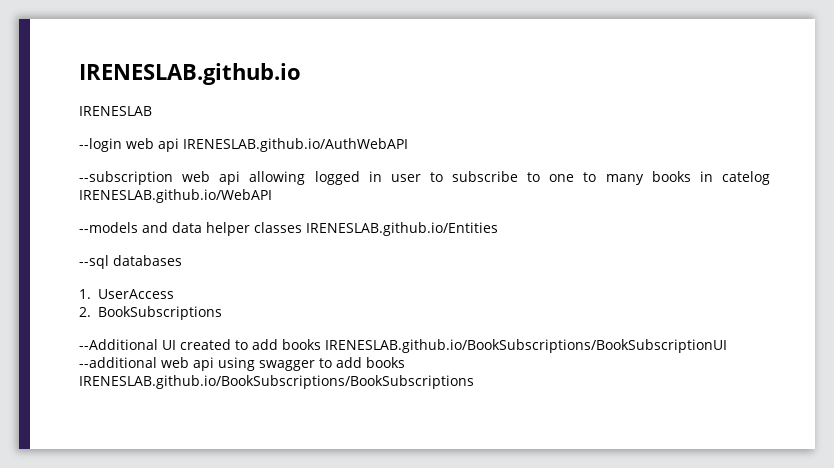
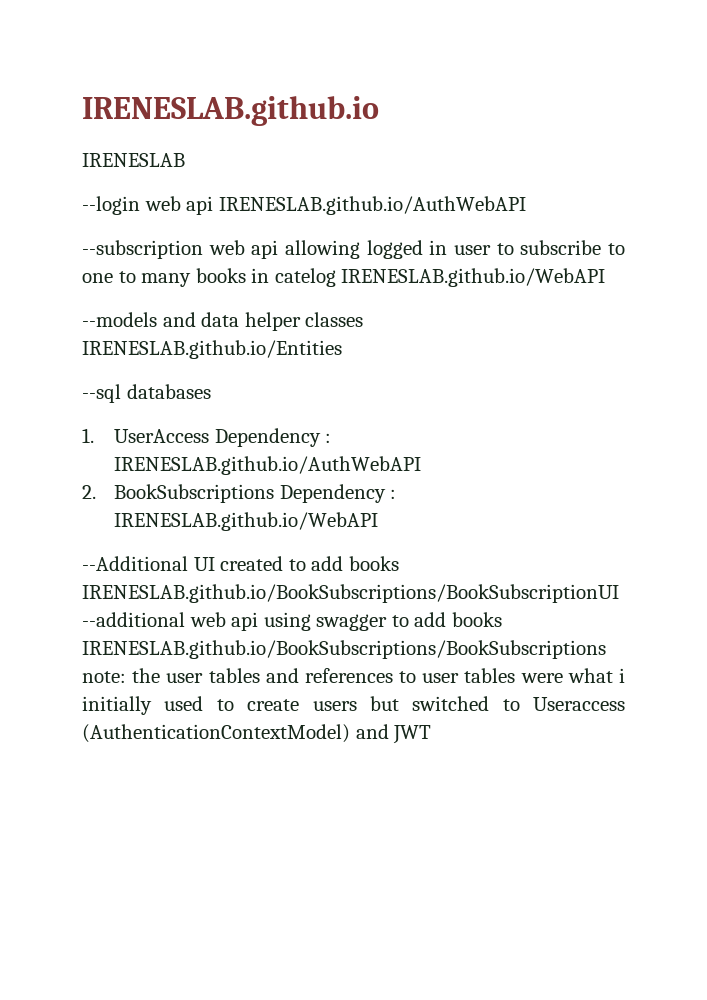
- 1. UserAccess
+ 1. UserAccess Dependency : IRENESLAB.github.io/AuthWebAPI
- 2. BookSubscriptions
+ 2. BookSubscriptions Dependency : IRENESLAB.github.io/WebAPI
- --Additional UI created to add books IRENESLAB.github.io/BookSubscriptions/BookSubscriptionUI --additional web api using swagger to add books IRENESLAB.github.io/BookSubscriptions/BookSubscriptions
+ --Additional UI created to add books IRENESLAB.github.io/BookSubscriptions/BookSubscriptionUI --additional web api using swagger to add books IRENESLAB.github.io/BookSubscriptions/BookSubscriptions note: the user tables and references to user tables were what i initially used to create users but switched to Useraccess (AuthenticationContextModel) and JWT

